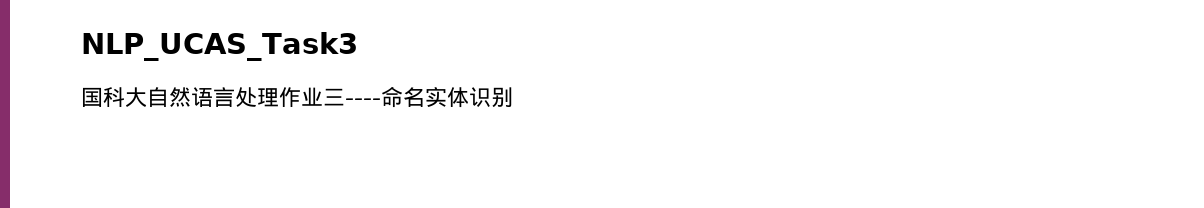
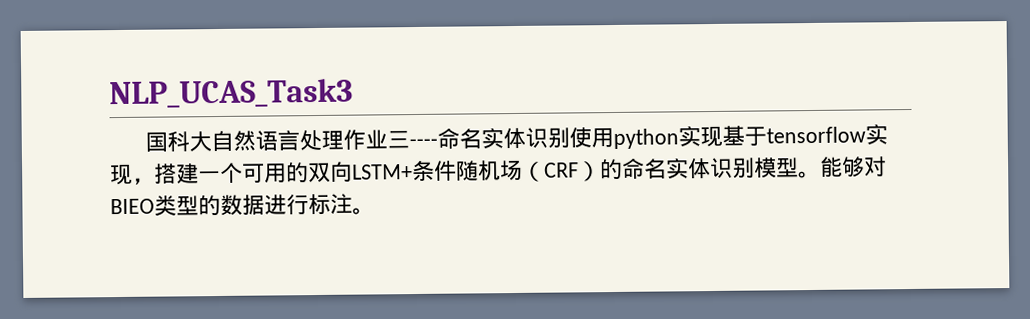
- 国科大自然语言处理作业三----命名实体识别
+ 国科大自然语言处理作业三----命名实体识别使用python实现基于tensorflow实现，搭建一个可用的双向LSTM+条件随机场（CRF）的命名实体识别模型。能够对BIEO类型的数据进行标注。

